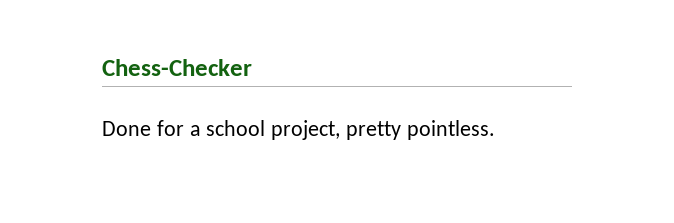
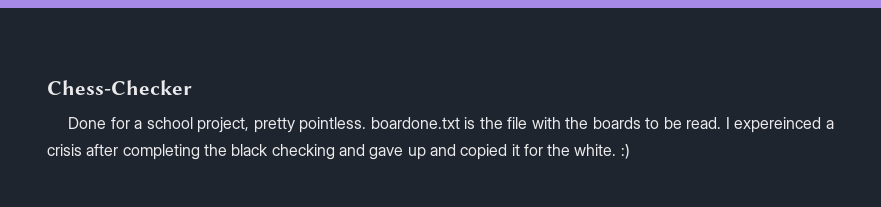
- Done for a school project, pretty pointless.
+ Done for a school project, pretty pointless. boardone.txt is the file with the boards to be read. I expereinced a crisis after completing the black checking and gave up and copied it for the white. :)

